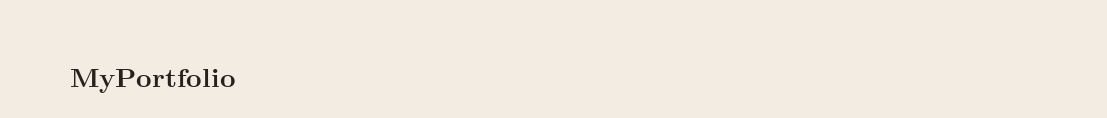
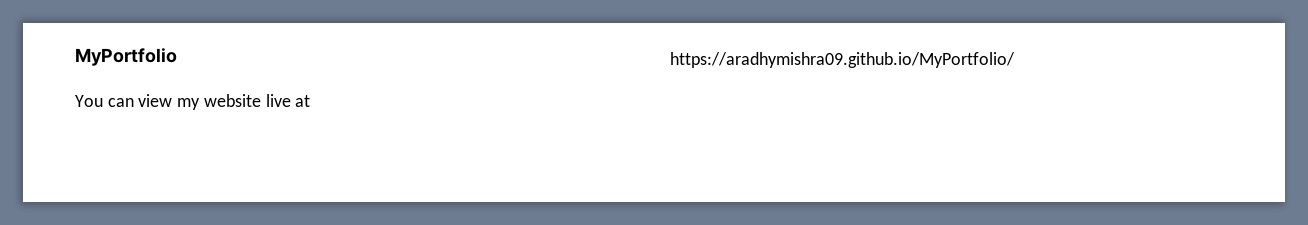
+ You can view my website live at https://aradhymishra09.github.io/MyPortfolio/

